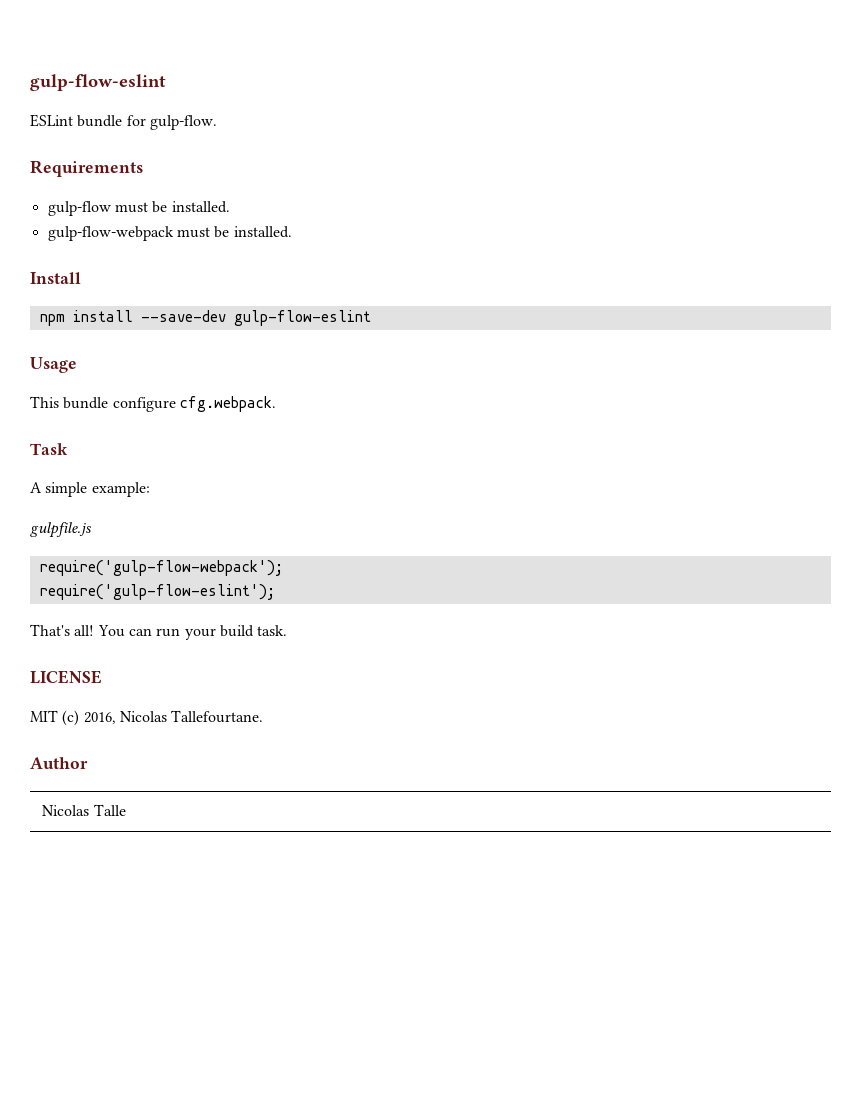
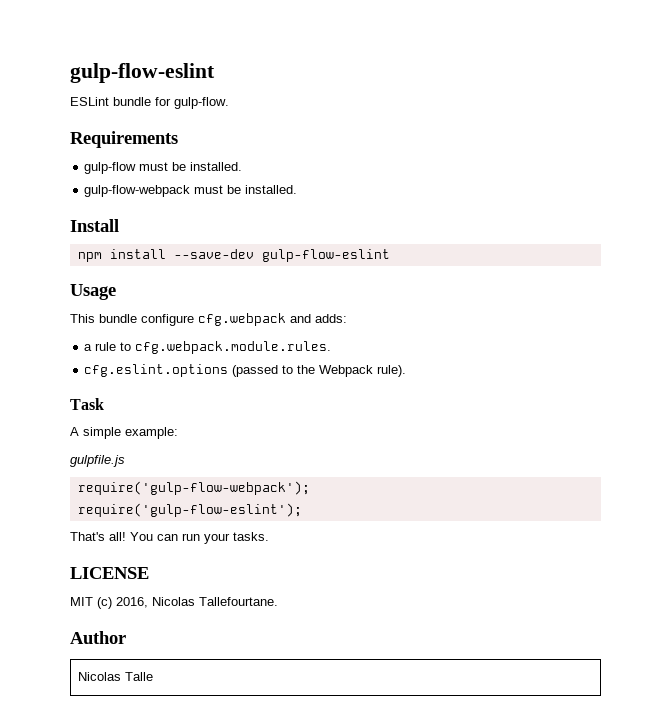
- This bundle configure cfg.webpack.
+ This bundle configure cfg.webpack and adds:
+ a rule to cfg.webpack.module.rules.
+ cfg.eslint.options (passed to the Webpack rule).
- You can run your build task.
+ You can run your tasks.

